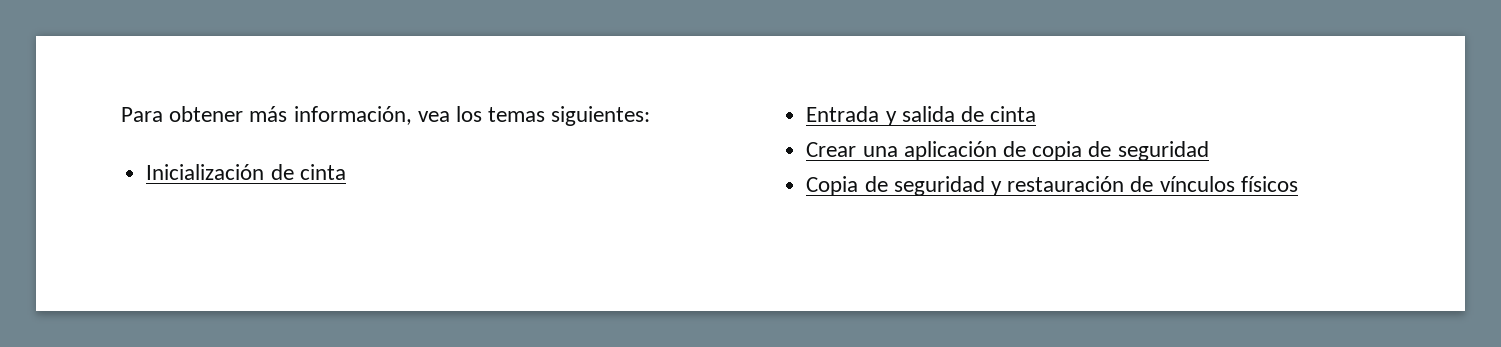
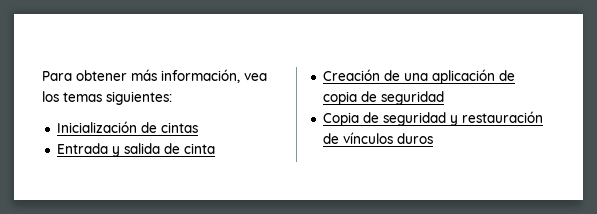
- Inicialización de cinta
+ Inicialización de cintas
- Crear una aplicación de copia de seguridad
+ Creación de una aplicación de copia de seguridad
- Copia de seguridad y restauración de vínculos físicos
+ Copia de seguridad y restauración de vínculos duros

